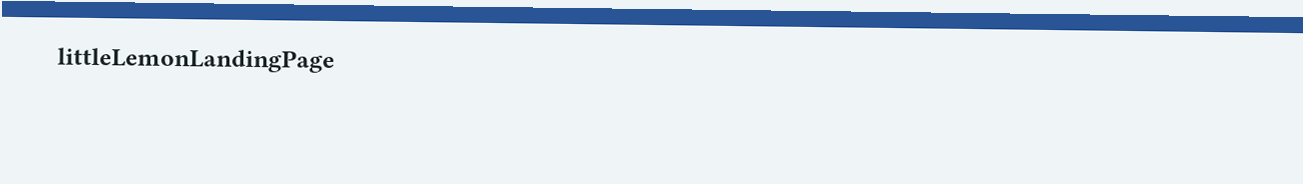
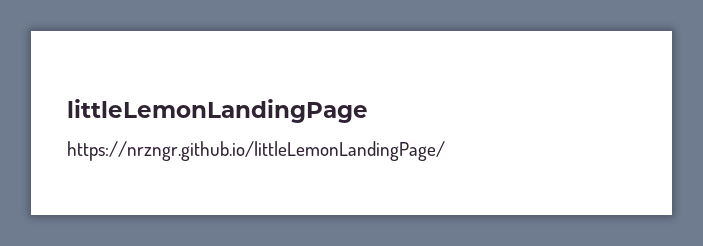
+ https://nrzngr.github.io/littleLemonLandingPage/

